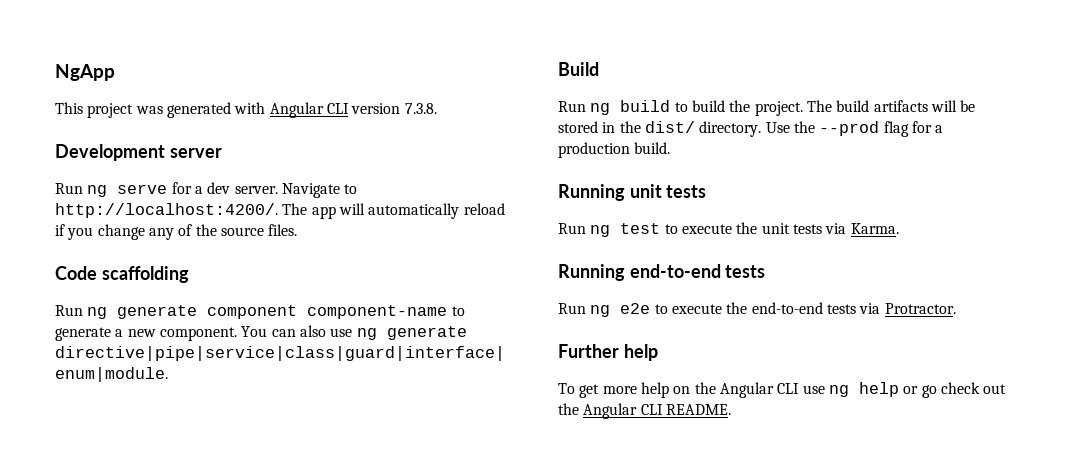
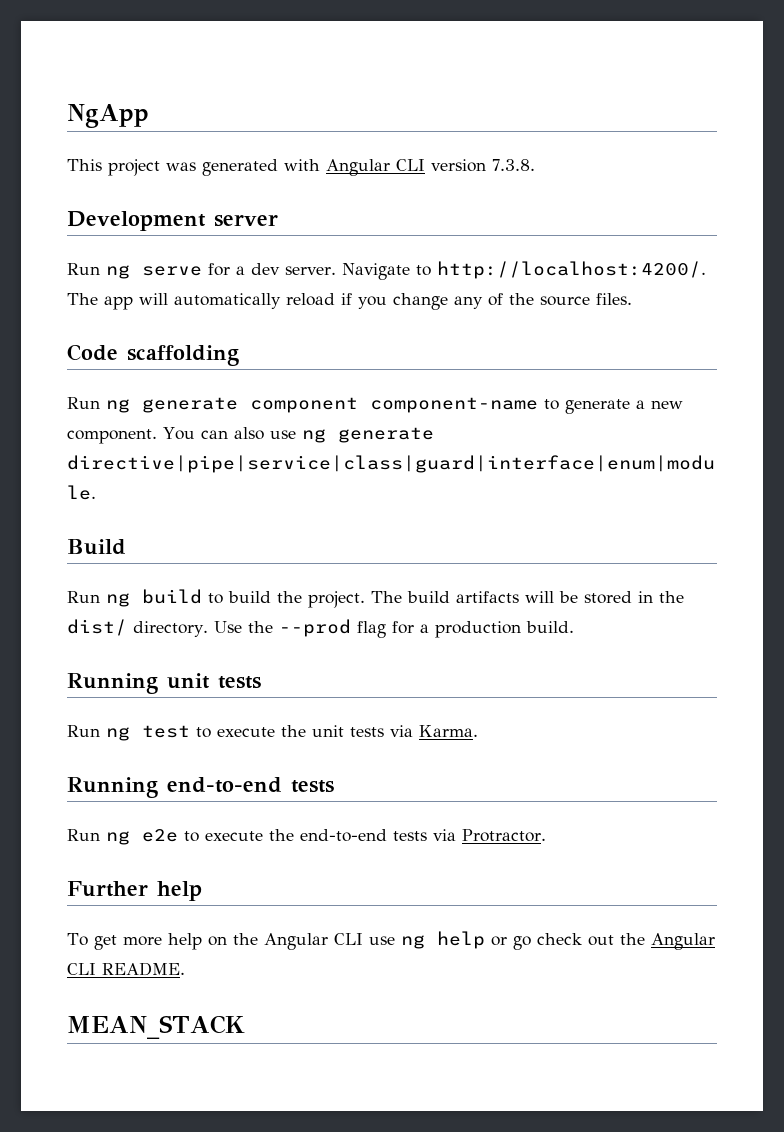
+ MEAN_STACK

